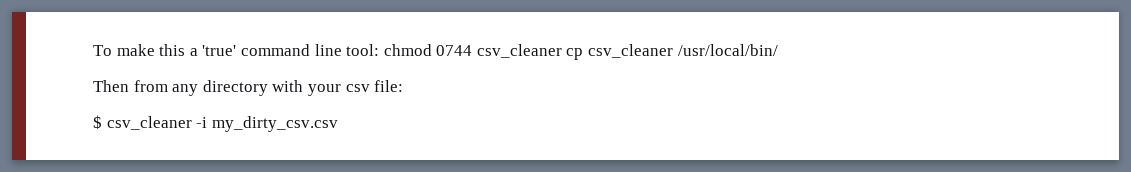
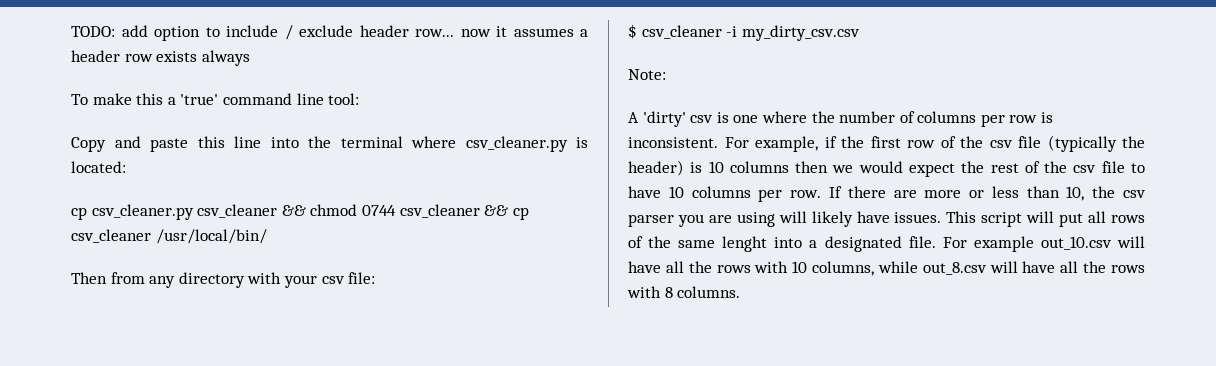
+ TODO: add option to include / exclude header row... now it assumes a header row exists always
- To make this a 'true' command line tool: chmod 0744 csv_cleaner cp csv_cleaner /usr/local/bin/
+ To make this a 'true' command line tool:
+ Copy and paste this line into the terminal where csv_cleaner.py is located:
+ cp csv_cleaner.py csv_cleaner && chmod 0744 csv_cleaner && cp csv_cleaner /usr/local/bin/
+ Note:
+ A 'dirty' csv is one where the number of columns per row is inconsistent. For example, if the first row of the csv file (typically the header) is 10 columns then we would expect the rest of the csv file to have 10 columns per row. If there are more or less than 10, the csv parser you are using will likely have issues. This script will put all rows of the same lenght into a designated file. For example out_10.csv will have all the rows with 10 columns, while out_8.csv will have all the rows with 8 columns.

